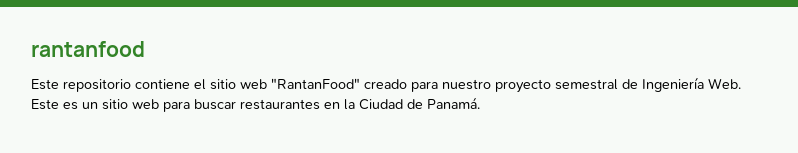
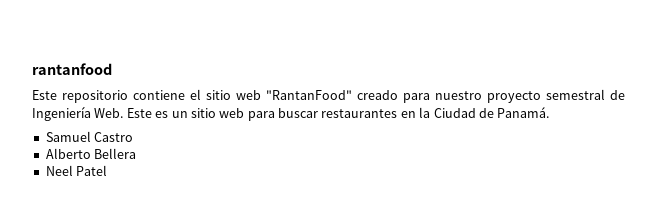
+ Samuel Castro
+ Alberto Bellera
+ Neel Patel

